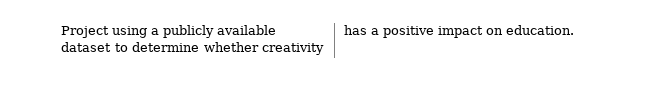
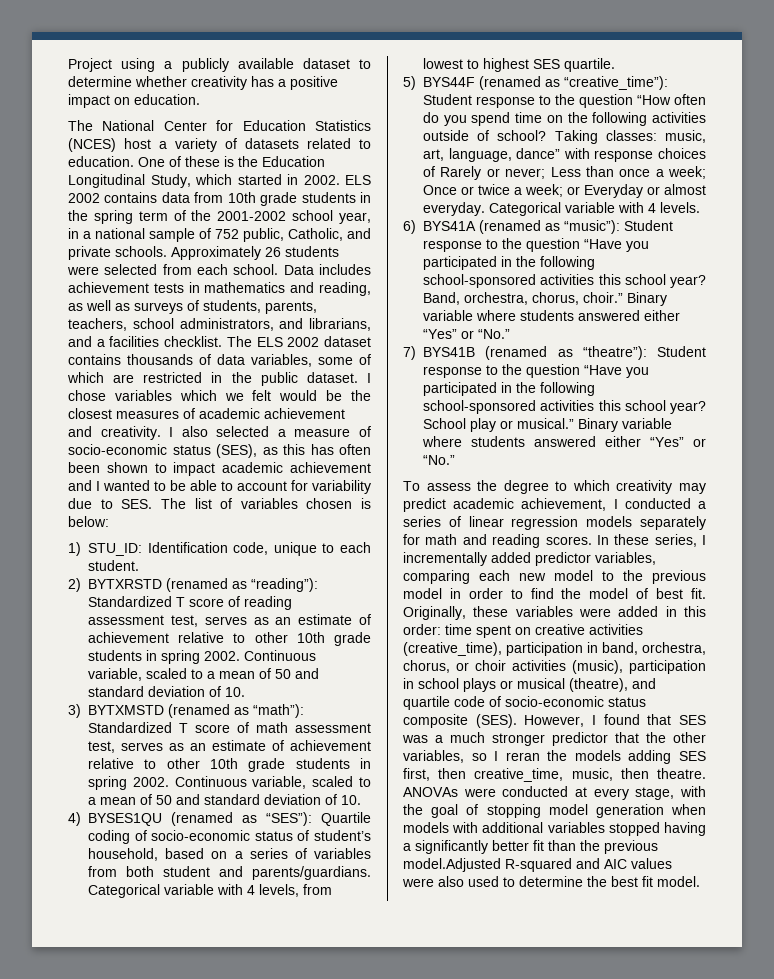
+ The National Center for Education Statistics (NCES) host a variety of datasets related to education. One of these is the Education Longitudinal Study, which started in 2002. ELS 2002 contains data from 10th grade students in the spring term of the 2001-2002 school year, in a national sample of 752 public, Catholic, and private schools. Approximately 26 students were selected from each school. Data includes achievement tests in mathematics and reading, as well as surveys of students, parents, teachers, school administrators, and librarians, and a facilities checklist. The ELS 2002 dataset contains thousands of data variables, some of which are restricted in the public dataset. I chose variables which we felt would be the closest measures of academic achievement and creativity. I also selected a measure of socio-economic status (SES), as this has often been shown to impact academic achievement and I wanted to be able to account for variability due to SES. The list of variables chosen is below:
+ 1) STU_ID: Identification code, unique to each student.
+ 2) BYTXRSTD (renamed as “reading”): Standardized T score of reading assessment test, serves as an estimate of achievement relative to other 10th grade students in spring 2002. Continuous variable, scaled to a mean of 50 and standard deviation of 10.
+ 3) BYTXMSTD (renamed as “math”): Standardized T score of math assessment test, serves as an estimate of achievement relative to other 10th grade students in spring 2002. Continuous variable, scaled to a mean of 50 and standard deviation of 10.
+ 4) BYSES1QU (renamed as “SES”): Quartile coding of socio-economic status of student’s household, based on a series of variables from both student and parents/guardians. Categorical variable with 4 levels, from lowest to highest SES quartile.
+ 5) BYS44F (renamed as “creative_time”): Student response to the question “How often do you spend time on the following activities outside of school? Taking classes: music, art, language, dance” with response choices of Rarely or never; Less than once a week; Once or twice a week; or Everyday or almost everyday. Categorical variable with 4 levels.
+ 6) BYS41A (renamed as “music”): Student response to the question “Have you participated in the following school-sponsored activities this school year? Band, orchestra, chorus, choir.” Binary variable where students answered either “Yes” or “No.”
+ 7) BYS41B (renamed as “theatre”): Student response to the question “Have you participated in the following school-sponsored activities this school year? School play or musical.” Binary variable where students answered either “Yes” or “No.”
+ To assess the degree to which creativity may predict academic achievement, I conducted a series of linear regression models separately for math and reading scores. In these series, I incrementally added predictor variables, comparing each new model to the previous model in order to find the model of best fit. Originally, these variables were added in this order: time spent on creative activities (creative_time), participation in band, orchestra, chorus, or choir activities (music), participation in school plays or musical (theatre), and quartile code of socio-economic status composite (SES). However, I found that SES was a much stronger predictor that the other variables, so I reran the models adding SES first, then creative_time, music, then theatre. ANOVAs were conducted at every stage, with the goal of stopping model generation when models with additional variables stopped having a significantly better fit than the previous model.Adjusted R-squared and AIC values were also used to determine the best fit model.

